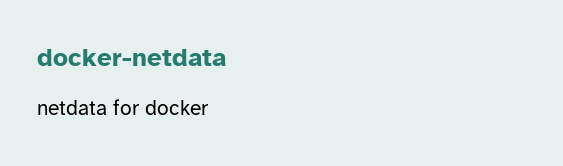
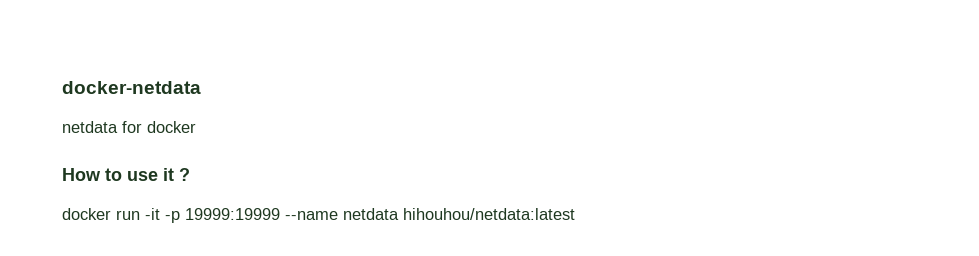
+ How to use it ?
+ docker run -it -p 19999:19999 --name netdata hihouhou/netdata:latest

